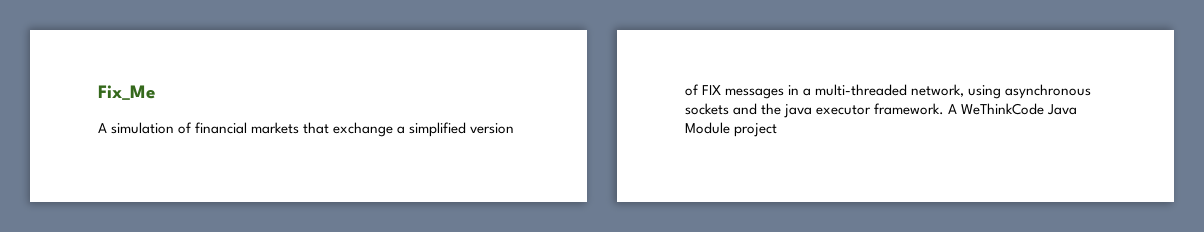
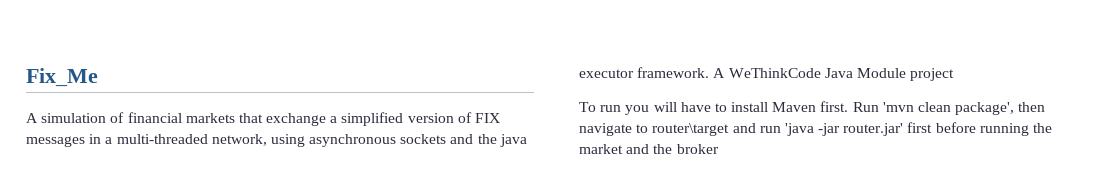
+ To run you will have to install Maven first. Run 'mvn clean package', then navigate to router\target and run 'java -jar router.jar' first before running the market and the broker

